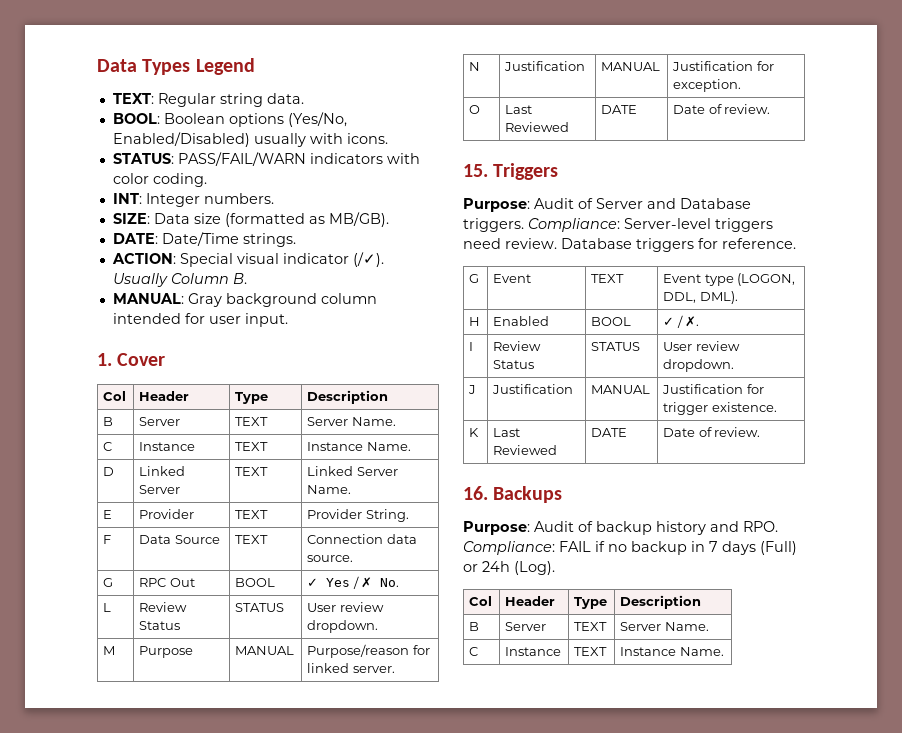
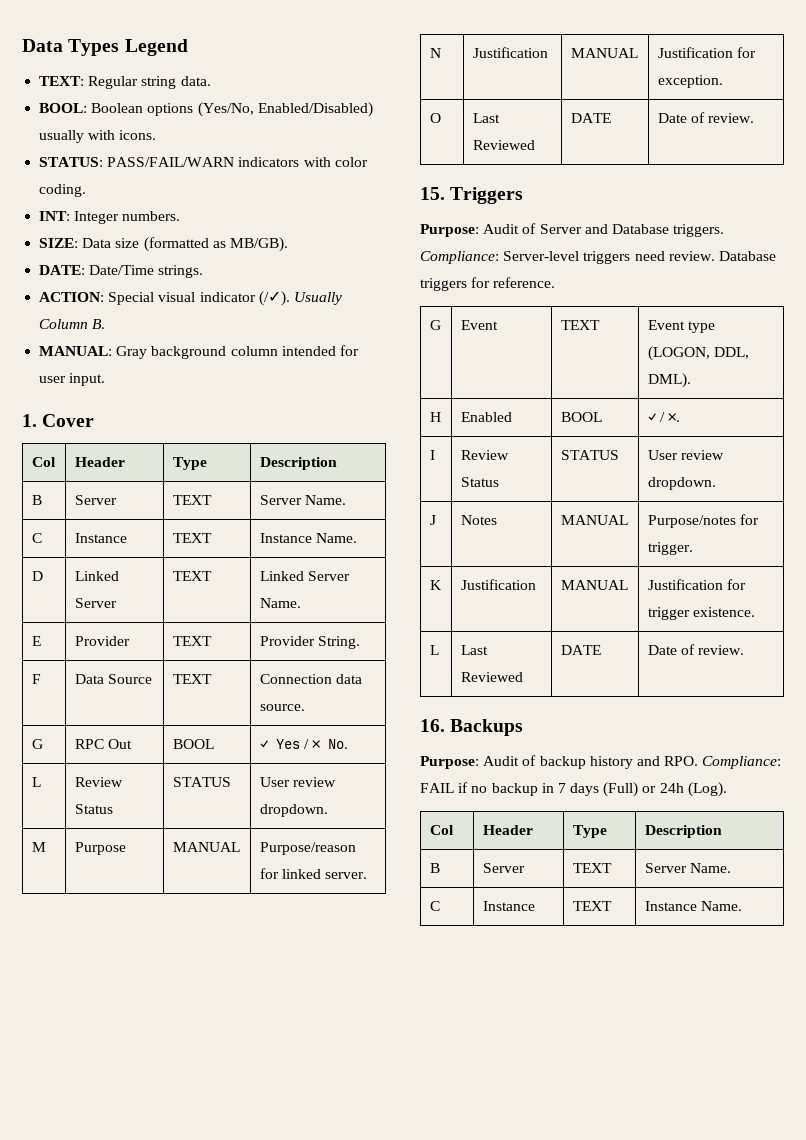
- J | Justification | MANUAL | Justification for trigger existence.
+ J | Notes | MANUAL | Purpose/notes for trigger.
+ K | Justification | MANUAL | Justification for trigger existence.
- K | Last Reviewed | DATE | Date of review.
+ L | Last Reviewed | DATE | Date of review.

